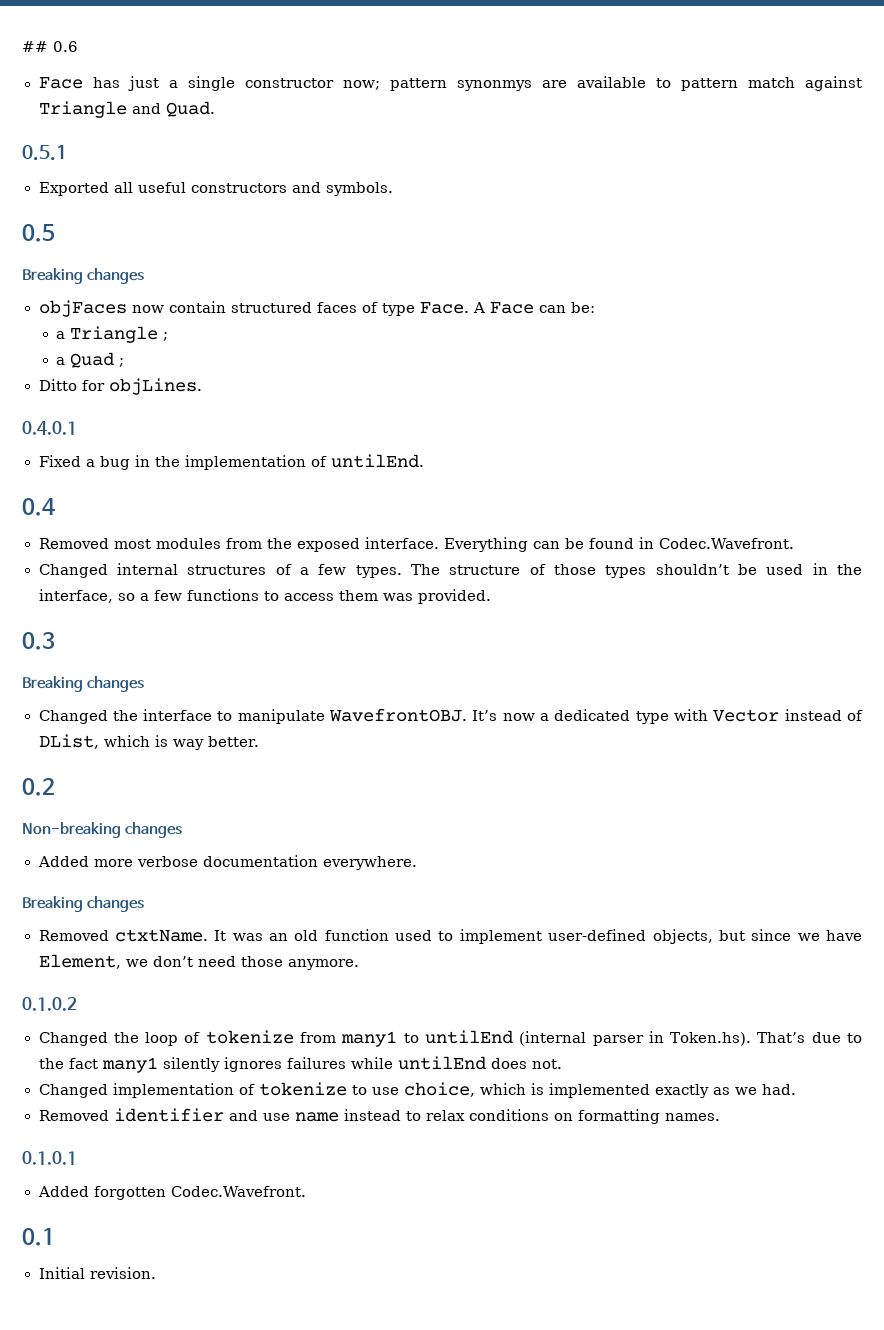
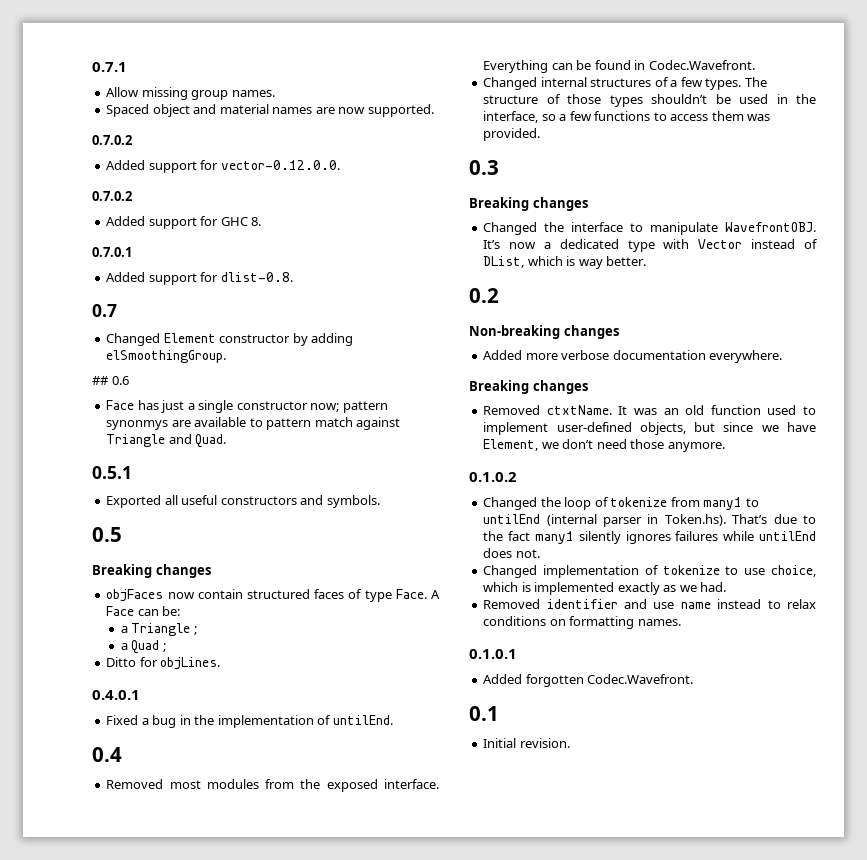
+ 0.7.1
+ Allow missing group names.
+ Spaced object and material names are now supported.
+ 0.7.0.2
+ Added support for vector-0.12.0.0.
+ 0.7.0.2
+ Added support for GHC 8.
+ 0.7.0.1
+ Added support for dlist-0.8.
+ 0.7
+ Changed Element constructor by adding elSmoothingGroup.

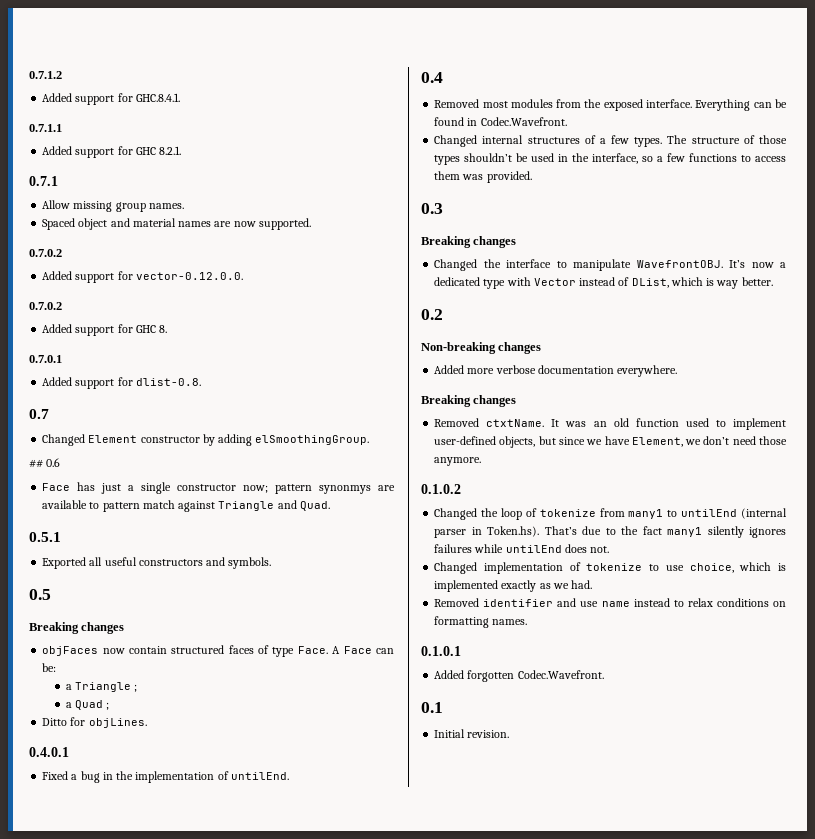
+ 0.7.1.2
+ Added support for GHC.8.4.1.
+ 0.7.1.1
+ Added support for GHC 8.2.1.

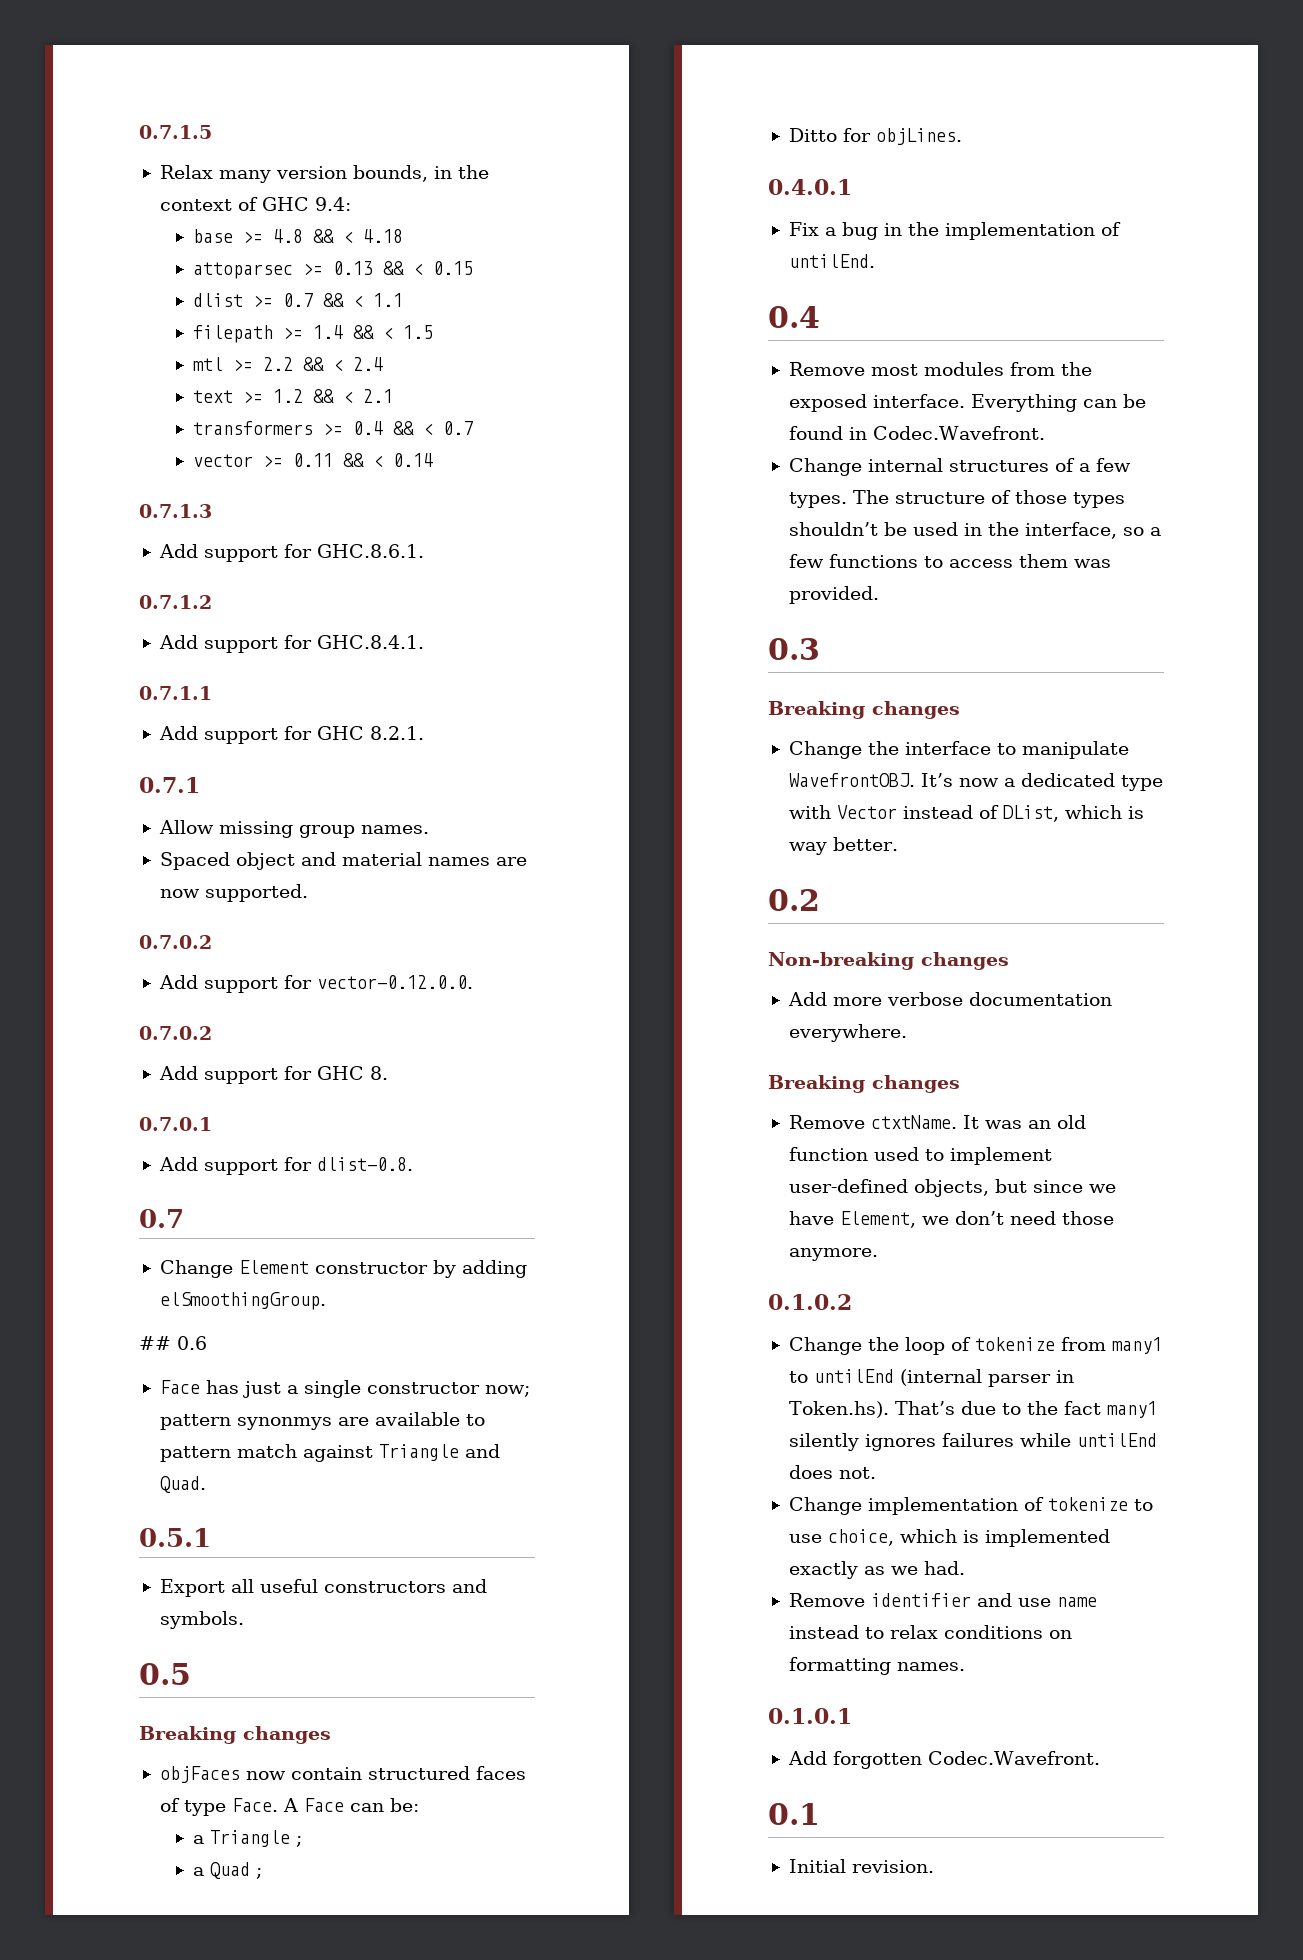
+ 0.7.1.5
+ Relax many version bounds, in the context of GHC 9.4:
+ base >= 4.8 && < 4.18
+ attoparsec >= 0.13 && < 0.15
+ dlist >= 0.7 && < 1.1
+ filepath >= 1.4 && < 1.5
+ mtl >= 2.2 && < 2.4
+ text >= 1.2 && < 2.1
+ transformers >= 0.4 && < 0.7
+ vector >= 0.11 && < 0.14
+ 0.7.1.3
+ Add support for GHC.8.6.1.
- Added support for GHC.8.4.1.
+ Add support for GHC.8.4.1.
- Added support for GHC 8.2.1.
+ Add support for GHC 8.2.1.
- Added support for vector-0.12.0.0.
+ Add support for vector-0.12.0.0.
- Added support for GHC 8.
+ Add support for GHC 8.
- Added support for dlist-0.8.
+ Add support for dlist-0.8.
- Changed Element constructor by adding elSmoothingGroup.
+ Change Element constructor by adding elSmoothingGroup.
- Exported all useful constructors and symbols.
+ Export all useful constructors and symbols.
- Fixed a bug in the implementation of untilEnd.
+ Fix a bug in the implementation of untilEnd.
- Removed most modules from the exposed interface.
+ Remove most modules from the exposed interface.
- Changed internal structures of a few types.
+ Change internal structures of a few types.
- Changed the interface to manipulate WavefrontOBJ.
+ Change the interface to manipulate WavefrontOBJ.
- Added more verbose documentation everywhere.
+ Add more verbose documentation everywhere.
- Removed ctxtName.
+ Remove ctxtName.
- Changed the loop of tokenize from many1 to untilEnd (internal parser in Token.hs). That’s due to the fact many1 silently ignores failures while untilEnd does not.
+ Change the loop of tokenize from many1 to untilEnd (internal parser in Token.hs). That’s due to the fact many1 silently ignores failures while untilEnd does not.
- Changed implementation of tokenize to use choice, which is implemented exactly as we had.
+ Change implementation of tokenize to use choice, which is implemented exactly as we had.
- Removed identifier and use name instead to relax conditions on formatting names.
+ Remove identifier and use name instead to relax conditions on formatting names.
- Added forgotten Codec.Wavefront.
+ Add forgotten Codec.Wavefront.

